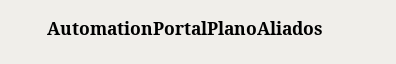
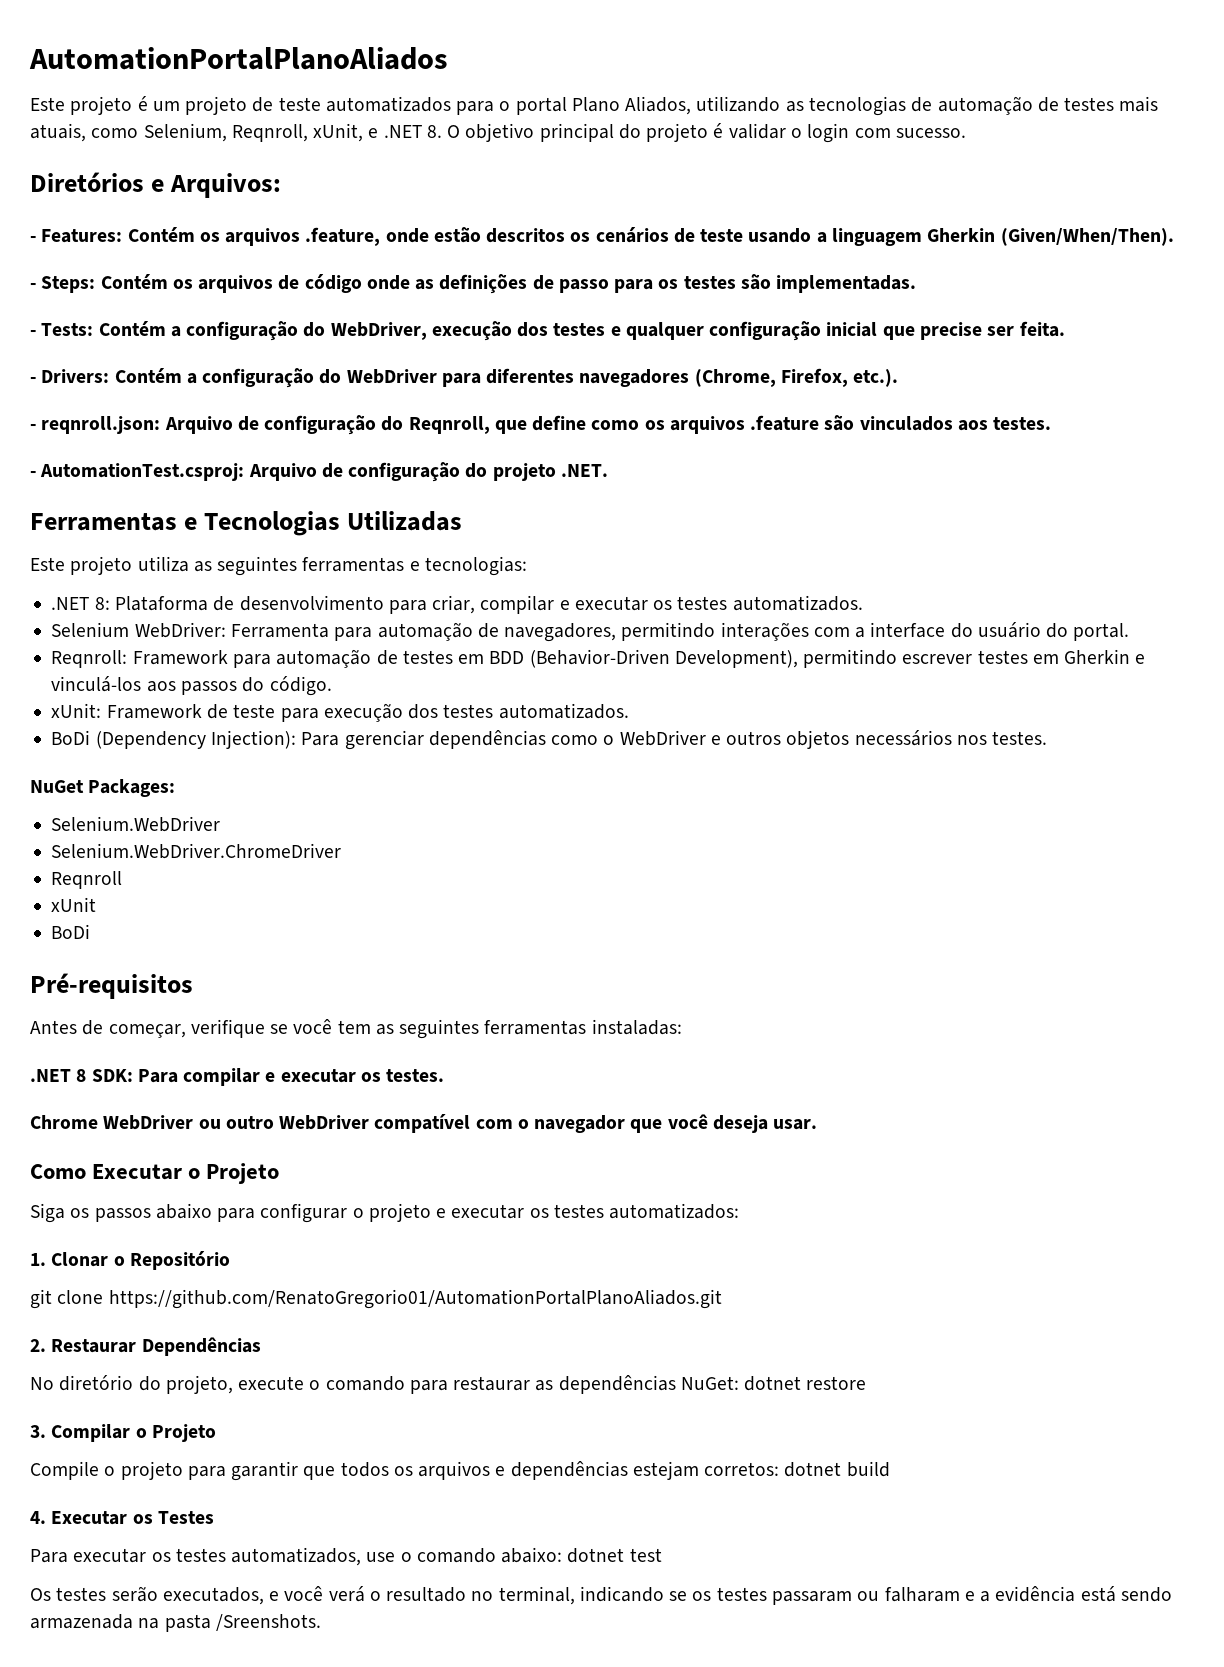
+ Este projeto é um projeto de teste automatizados para o portal Plano Aliados, utilizando as tecnologias de automação de testes mais atuais, como Selenium, Reqnroll, xUnit, e .NET 8. O objetivo principal do projeto é validar o login com sucesso.
+ Diretórios e Arquivos:
+ - Features: Contém os arquivos .feature, onde estão descritos os cenários de teste usando a linguagem Gherkin (Given/When/Then).
+ - Steps: Contém os arquivos de código onde as definições de passo para os testes são implementadas.
+ - Tests: Contém a configuração do WebDriver, execução dos testes e qualquer configuração inicial que precise ser feita.
+ - Drivers: Contém a configuração do WebDriver para diferentes navegadores (Chrome, Firefox, etc.).
+ - reqnroll.json: Arquivo de configuração do Reqnroll, que define como os arquivos .feature são vinculados aos testes.
+ - AutomationTest.csproj: Arquivo de configuração do projeto .NET.
+ Ferramentas e Tecnologias Utilizadas
+ Este projeto utiliza as seguintes ferramentas e tecnologias:
+ .NET 8: Plataforma de desenvolvimento para criar, compilar e executar os testes automatizados.
+ Selenium WebDriver: Ferramenta para automação de navegadores, permitindo interações com a interface do usuário do portal.
+ Reqnroll: Framework para automação de testes em BDD (Behavior-Driven Development), permitindo escrever testes em Gherkin e vinculá-los aos passos do código.
+ xUnit: Framework de teste para execução dos testes automatizados.
+ BoDi (Dependency Injection): Para gerenciar dependências como o WebDriver e outros objetos necessários nos testes.
+ NuGet Packages:
+ Selenium.WebDriver
+ Selenium.WebDriver.ChromeDriver
+ Reqnroll
+ xUnit
+ BoDi
+ Pré-requisitos
+ Antes de começar, verifique se você tem as seguintes ferramentas instaladas:
+ .NET 8 SDK: Para compilar e executar os testes.
+ Chrome WebDriver ou outro WebDriver compatível com o navegador que você deseja usar.
+ Como Executar o Projeto
+ Siga os passos abaixo para configurar o projeto e executar os testes automatizados:
+ 1. Clonar o Repositório
+ git clone https://github.com/RenatoGregorio01/AutomationPortalPlanoAliados.git
+ 2. Restaurar Dependências
+ No diretório do projeto, execute o comando para restaurar as dependências NuGet: dotnet restore
+ 3. Compilar o Projeto
+ Compile o projeto para garantir que todos os arquivos e dependências estejam corretos: dotnet build
+ 4. Executar os Testes
+ Para executar os testes automatizados, use o comando abaixo: dotnet test
+ Os testes serão executados, e você verá o resultado no terminal, indicando se os testes passaram ou falharam e a evidência está sendo armazenada na pasta /Sreenshots.

